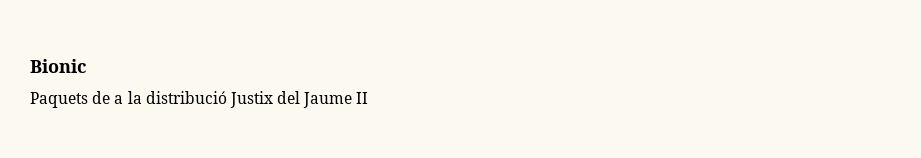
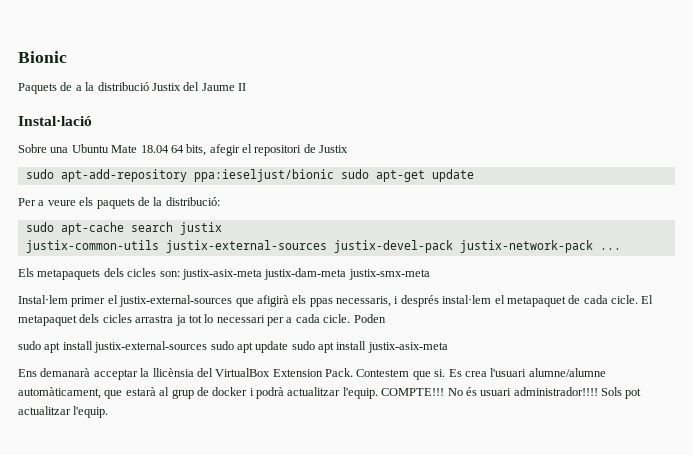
+ Instal·lació
+ Sobre una Ubuntu Mate 18.04 64 bits, afegir el repositori de Justix
+ sudo apt-add-repository ppa:ieseljust/bionic sudo apt-get update
+ Per a veure els paquets de la distribució:
+ sudo apt-cache search justix
+ justix-common-utils justix-external-sources justix-devel-pack justix-network-pack ...
+ Els metapaquets dels cicles son: justix-asix-meta justix-dam-meta justix-smx-meta
+ Instal·lem primer el justix-external-sources que afigirà els ppas necessaris, i després instal·lem el metapaquet de cada cicle. El metapaquet dels cicles arrastra ja tot lo necessari per a cada cicle. Poden
+ sudo apt install justix-external-sources sudo apt update sudo apt install justix-asix-meta
+ Ens demanarà acceptar la llicènsia del VirtualBox Extension Pack. Contestem que si. Es crea l'usuari alumne/alumne automàticament, que estarà al grup de docker i podrà actualitzar l'equip. COMPTE!!! No és usuari administrador!!!! Sols pot actualitzar l'equip.

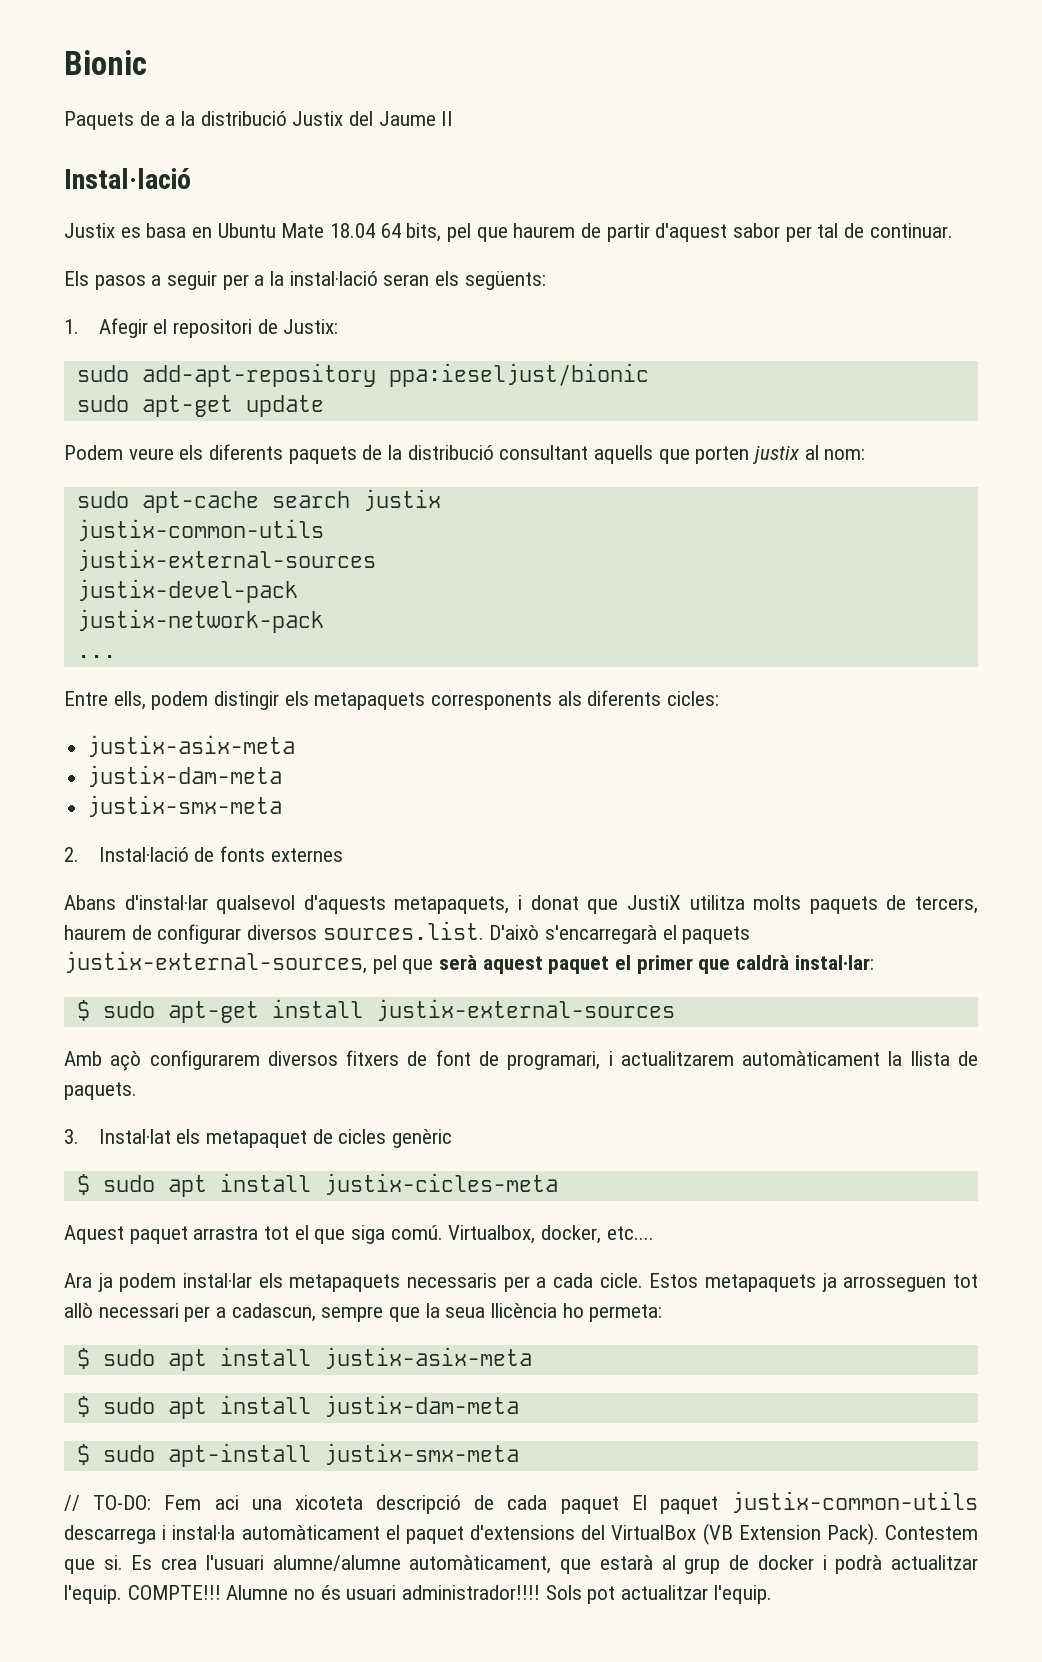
- Sobre una Ubuntu Mate 18.04 64 bits, afegir el repositori de Justix
- sudo apt-add-repository ppa:ieseljust/bionic sudo apt-get update
+ Justix es basa en Ubuntu Mate 18.04 64 bits, pel que haurem de partir d'aquest sabor per tal de continuar.
+ Els pasos a seguir per a la instal·lació seran els següents:
+ 1. Afegir el repositori de Justix:
+ sudo add-apt-repository ppa:ieseljust/bionic
+ sudo apt-get update
- Per a veure els paquets de la distribució:
+ Podem veure els diferents paquets de la distribució consultant aquells que porten justix al nom:
  sudo apt-cache search justix
- justix-common-utils justix-external-sources justix-devel-pack justix-network-pack ...
+ justix-common-utils
+ justix-external-sources
+ justix-devel-pack
+ justix-network-pack
+ ...
- Els metapaquets dels cicles son: justix-asix-meta justix-dam-meta justix-smx-meta
- Instal·lem primer el justix-external-sources que afigirà els ppas necessaris, i després instal·lem el metapaquet de cada cicle. El metapaquet dels cicles arrastra ja tot lo necessari per a cada cicle. Poden
- sudo apt install justix-external-sources sudo apt update sudo apt install justix-asix-meta
- Ens demanarà acceptar la llicènsia del VirtualBox Extension Pack.
+ Entre ells, podem distingir els metapaquets corresponents als diferents cicles:
+ justix-asix-meta
+ justix-dam-meta
+ justix-smx-meta
+ 2. Instal·lació de fonts externes
+ Abans d'instal·lar qualsevol d'aquests metapaquets, i donat que JustiX utilitza molts paquets de tercers, haurem de configurar diversos sources.list. D'això s'encarregarà el paquets justix-external-sources, pel que serà aquest paquet el primer que caldrà instal·lar:
+ $ sudo apt-get install justix-external-sources
+ Amb açò configurarem diversos fitxers de font de programari, i actualitzarem automàticament la llista de paquets.
+ 3. Instal·lat els metapaquet de cicles genèric
+ $ sudo apt install justix-cicles-meta
+ Aquest paquet arrastra tot el que siga comú. Virtualbox, docker, etc....
+ Ara ja podem instal·lar els metapaquets necessaris per a cada cicle. Estos metapaquets ja arrosseguen tot allò necessari per a cadascun, sempre que la seua llicència ho permeta:
+ $ sudo apt install justix-asix-meta
+ $ sudo apt install justix-dam-meta
+ $ sudo apt-install justix-smx-meta
+ // TO-DO: Fem aci una xicoteta descripció de cada paquet El paquet justix-common-utils descarrega i instal·la automàticament el paquet d'extensions del VirtualBox (VB Extension Pack).
- No és usuari administrador!!!!
+ Alumne no és usuari administrador!!!!

